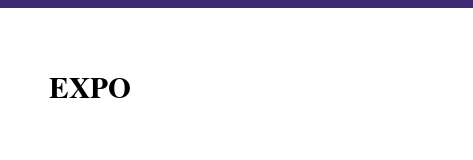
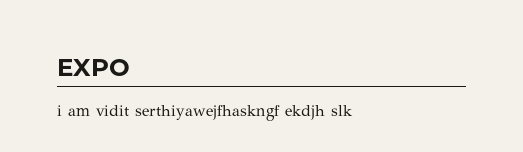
+ i am vidit serthiyawejfhaskngf ekdjh slk

